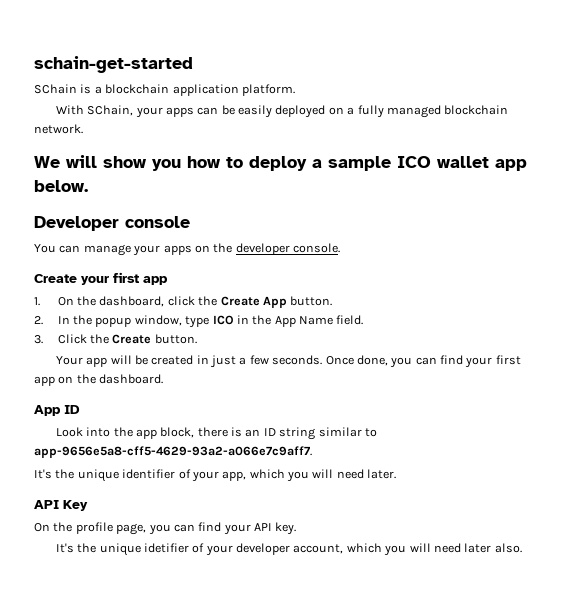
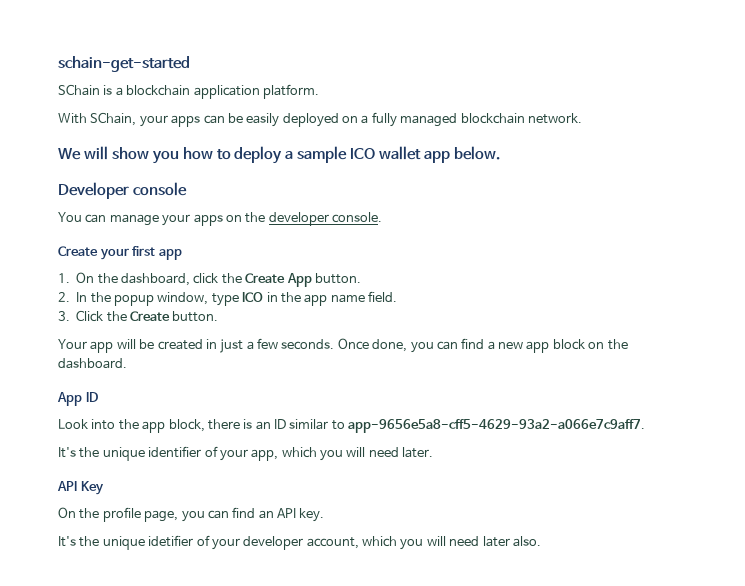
- 2. In the popup window, type ICO in the App Name field.
+ 2. In the popup window, type ICO in the app name field.
- Once done, you can find your first app on the dashboard.
+ Once done, you can find a new app block on the dashboard.
- Look into the app block, there is an ID string similar to app-9656e5a8-cff5-4629-93a2-a066e7c9aff7.
+ Look into the app block, there is an ID similar to app-9656e5a8-cff5-4629-93a2-a066e7c9aff7.
- On the profile page, you can find your API key.
+ On the profile page, you can find an API key.

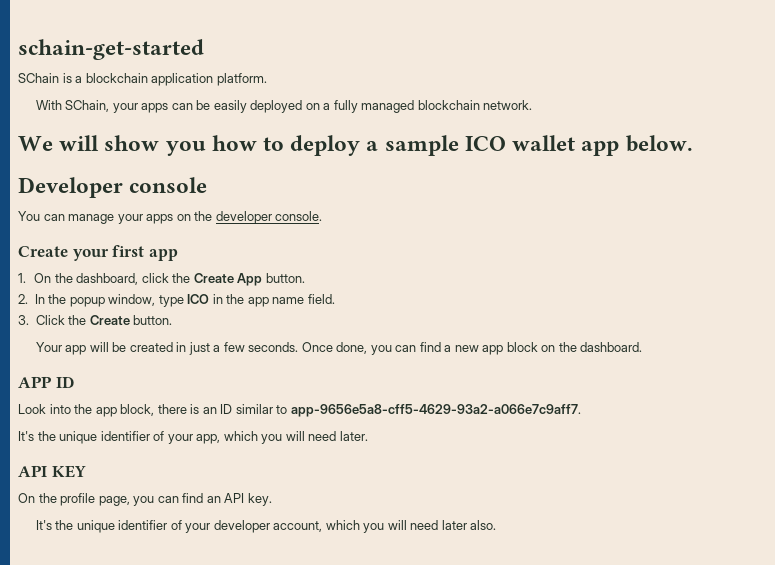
- App ID
+ APP ID
- API Key
+ API KEY
- It's the unique idetifier of your developer account, which you will need later also.
+ It's the unique identifier of your developer account, which you will need later also.

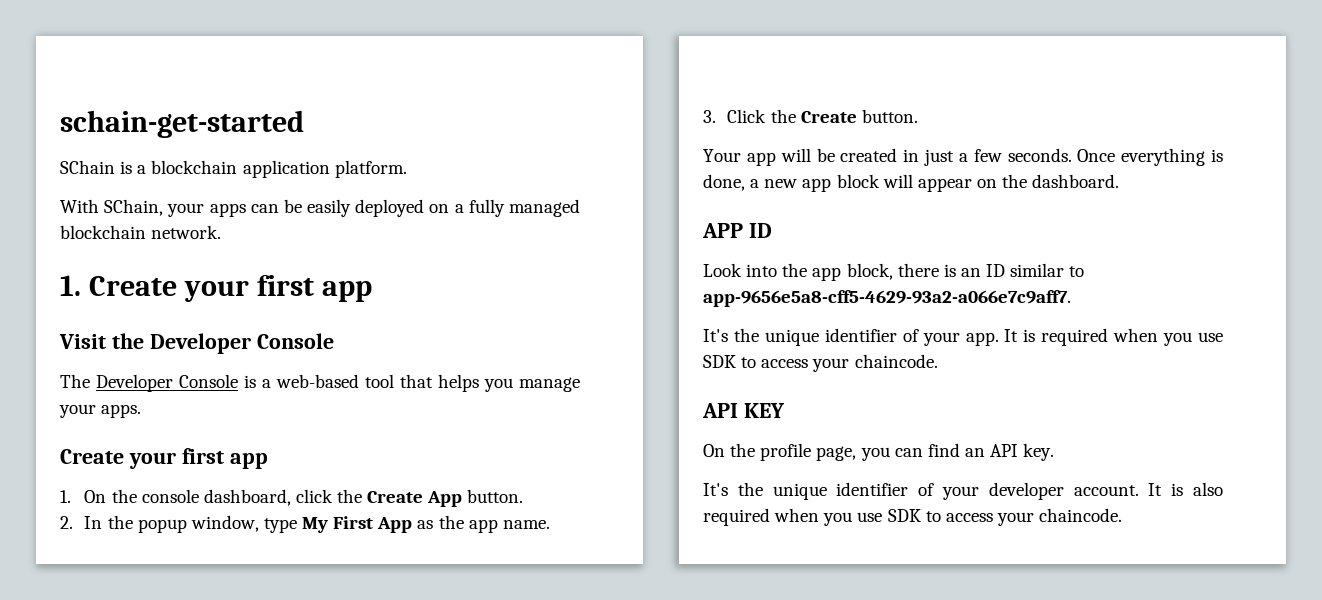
- We will show you how to deploy a sample ICO wallet app below.
- Developer console
- You can manage your apps on the developer console.
+ 1. Create your first app
+ Visit the Developer Console
+ The Developer Console is a web-based tool that helps you manage your apps.
- 1. On the dashboard, click the Create App button.
+ 1. On the console dashboard, click the Create App button.
- 2. In the popup window, type ICO in the app name field.
+ 2. In the popup window, type My First App as the app name.
- Once done, you can find a new app block on the dashboard.
+ Once everything is done, a new app block will appear on the dashboard.
- It's the unique identifier of your app, which you will need later.
+ It's the unique identifier of your app. It is required when you use SDK to access your chaincode.
- It's the unique identifier of your developer account, which you will need later also.
+ It's the unique identifier of your developer account. It is also required when you use SDK to access your chaincode.

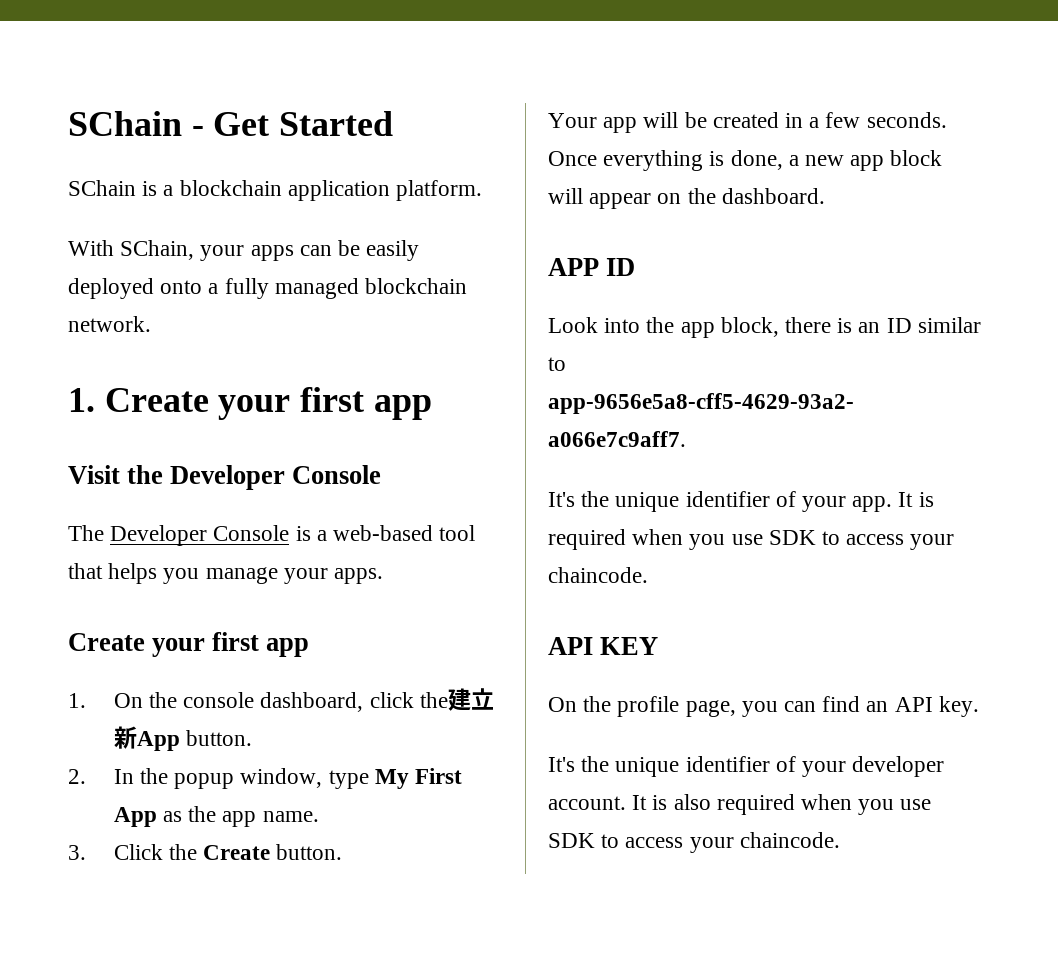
- schain-get-started
+ SChain - Get Started
- With SChain, your apps can be easily deployed on a fully managed blockchain network.
+ With SChain, your apps can be easily deployed onto a fully managed blockchain network.
- 1. On the console dashboard, click the Create App button.
+ 1. On the console dashboard, click the建立新App button.
- Your app will be created in just a few seconds.
+ Your app will be created in a few seconds.

